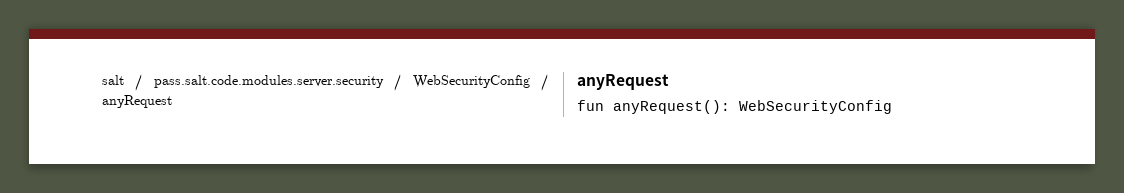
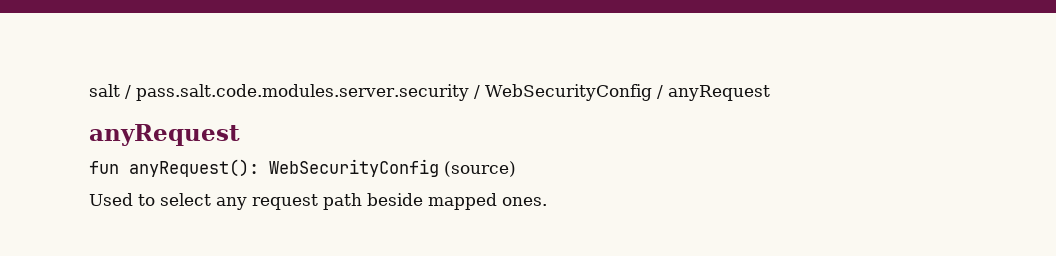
- fun anyRequest(): WebSecurityConfig
+ fun anyRequest(): WebSecurityConfig (source)
+ Used to select any request path beside mapped ones.

